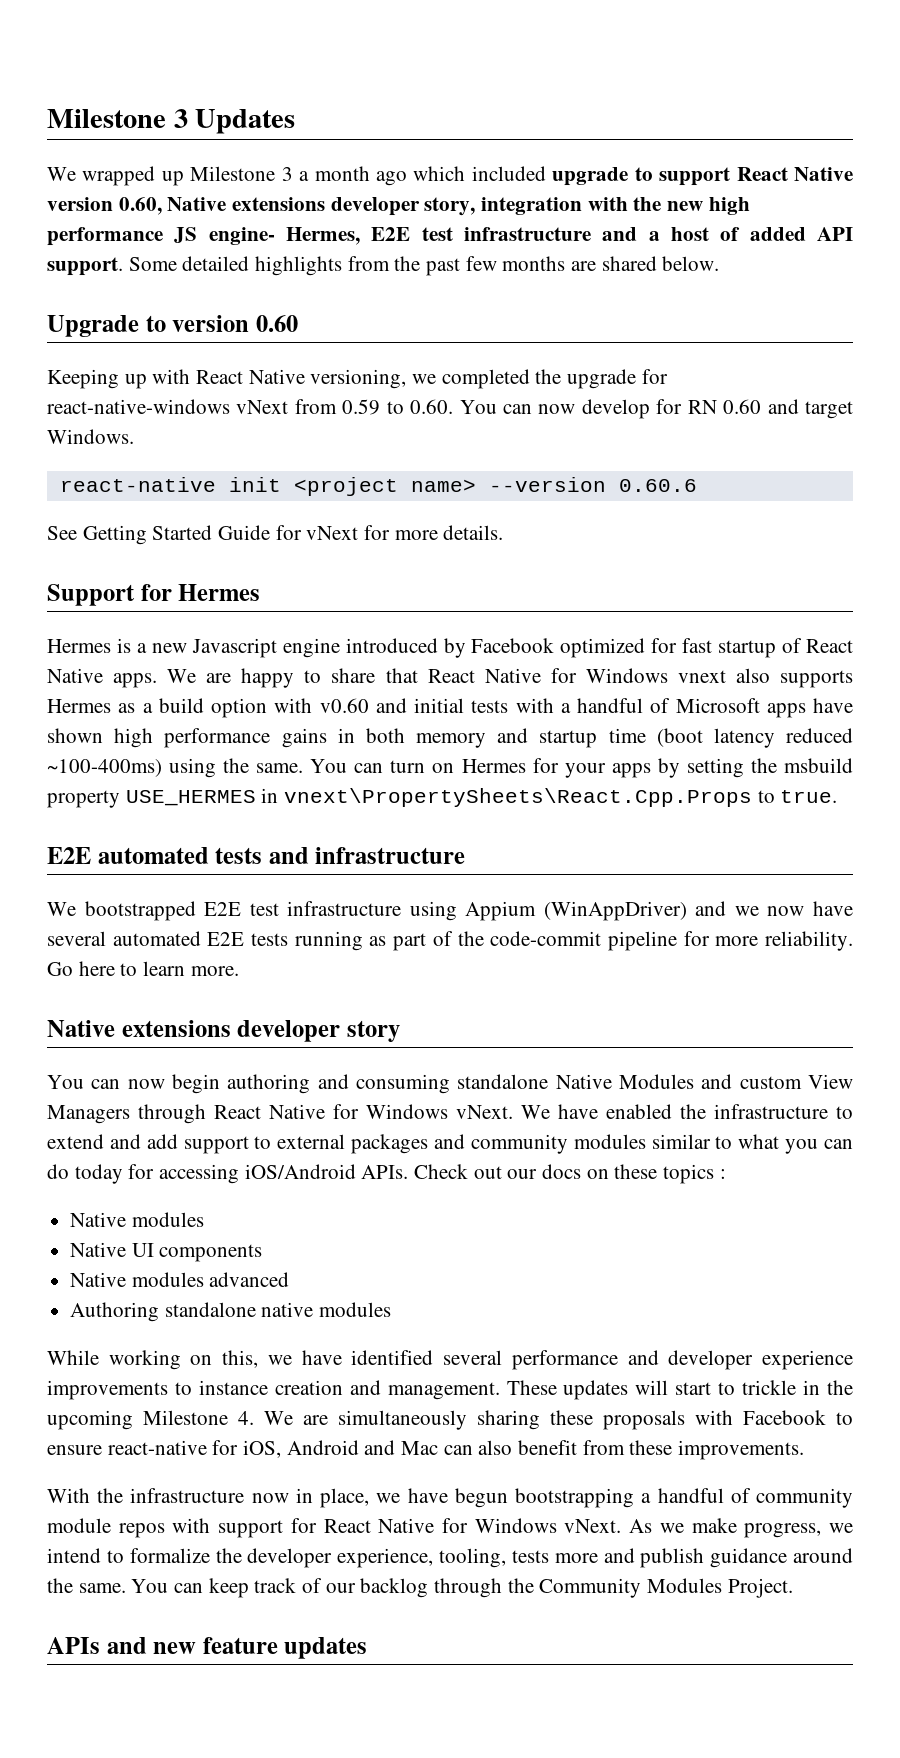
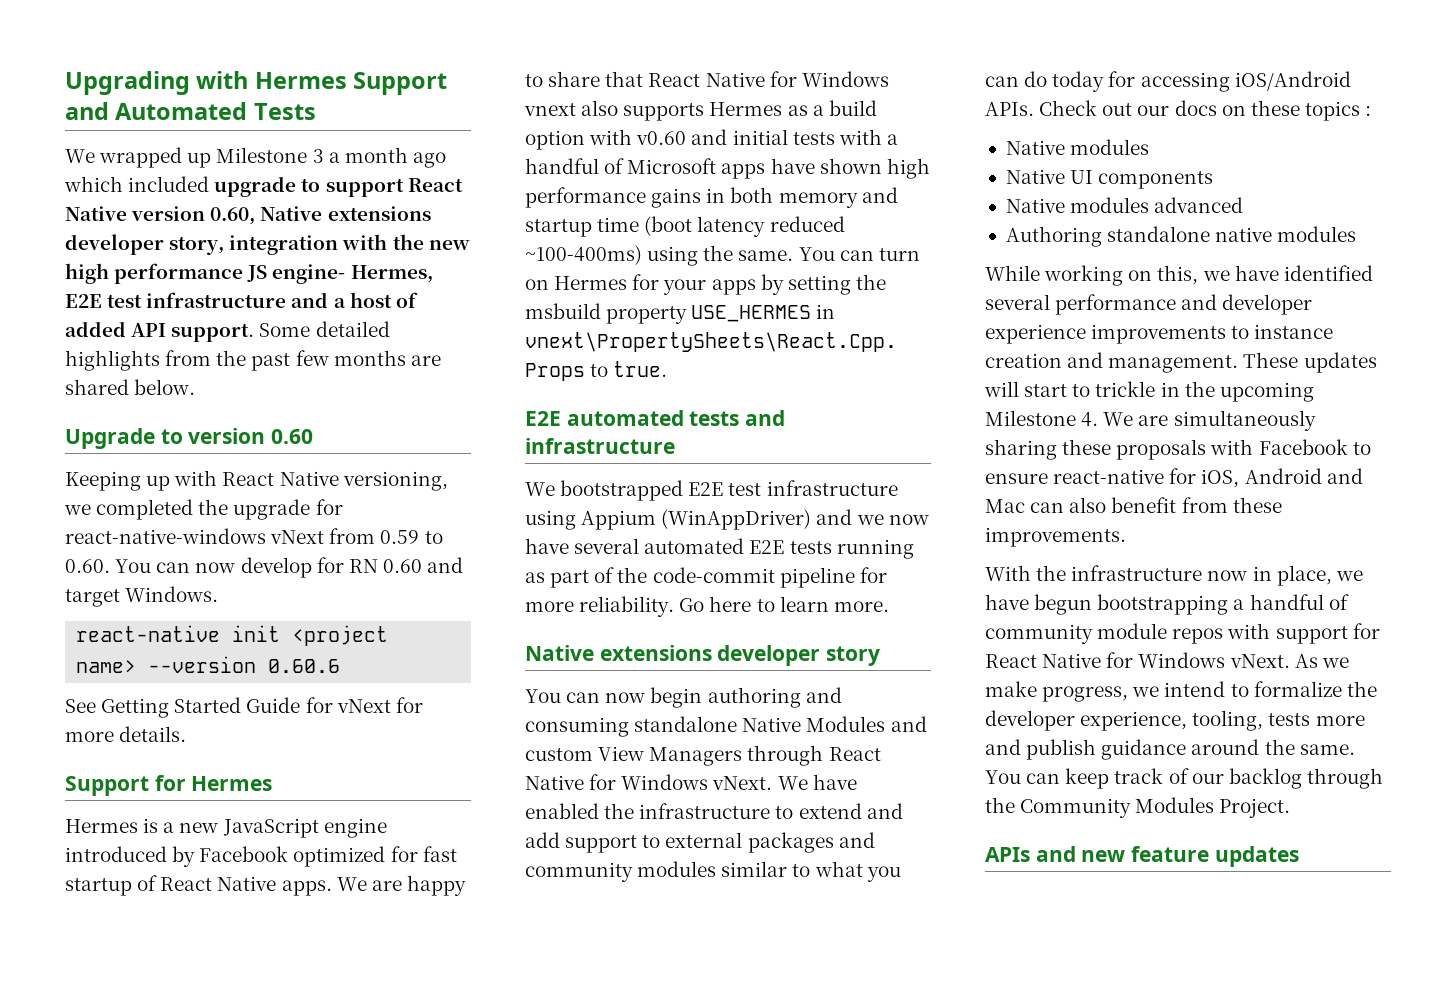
- Milestone 3 Updates
+ Upgrading with Hermes Support and Automated Tests
- Hermes is a new Javascript engine introduced by Facebook optimized for fast startup of React Native apps.
+ Hermes is a new JavaScript engine introduced by Facebook optimized for fast startup of React Native apps.

